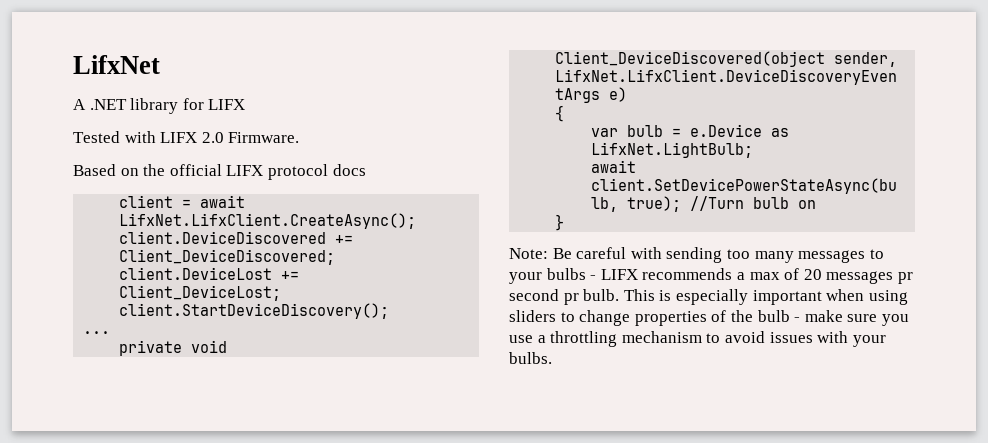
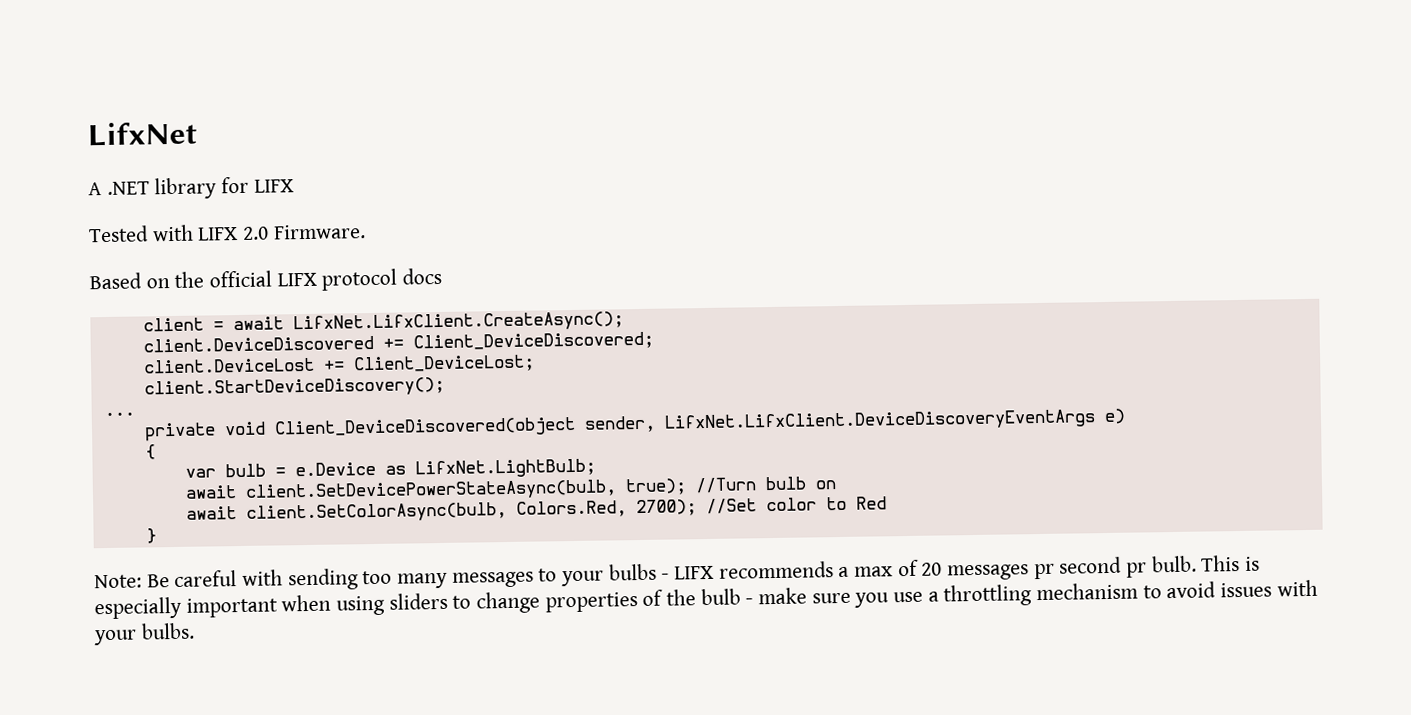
+ await client.SetColorAsync(bulb, Colors.Red, 2700); //Set color to Red

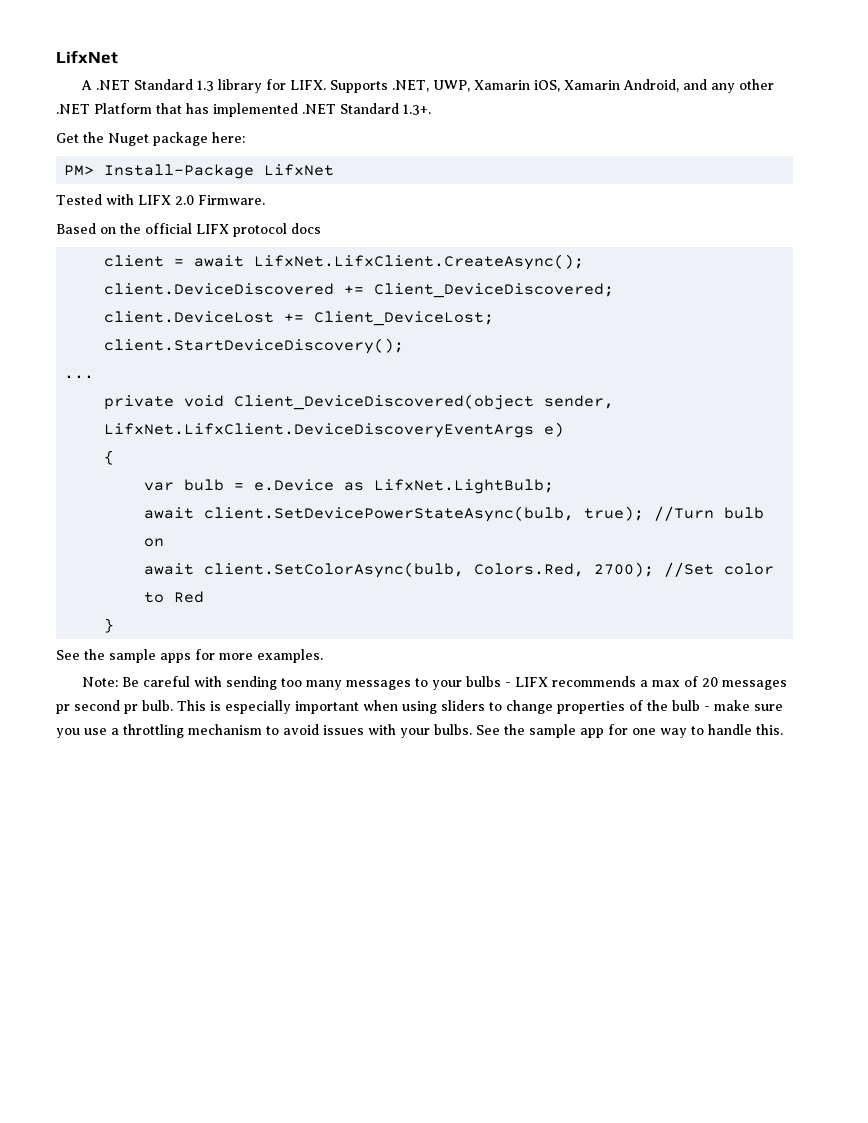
- A .NET library for LIFX
+ A .NET Standard 1.3 library for LIFX. Supports .NET, UWP, Xamarin iOS, Xamarin Android, and any other .NET Platform that has implemented .NET Standard 1.3+.
+ Get the Nuget package here:
+ PM> Install-Package LifxNet
+ See the sample apps for more examples.
+ See the sample app for one way to handle this.

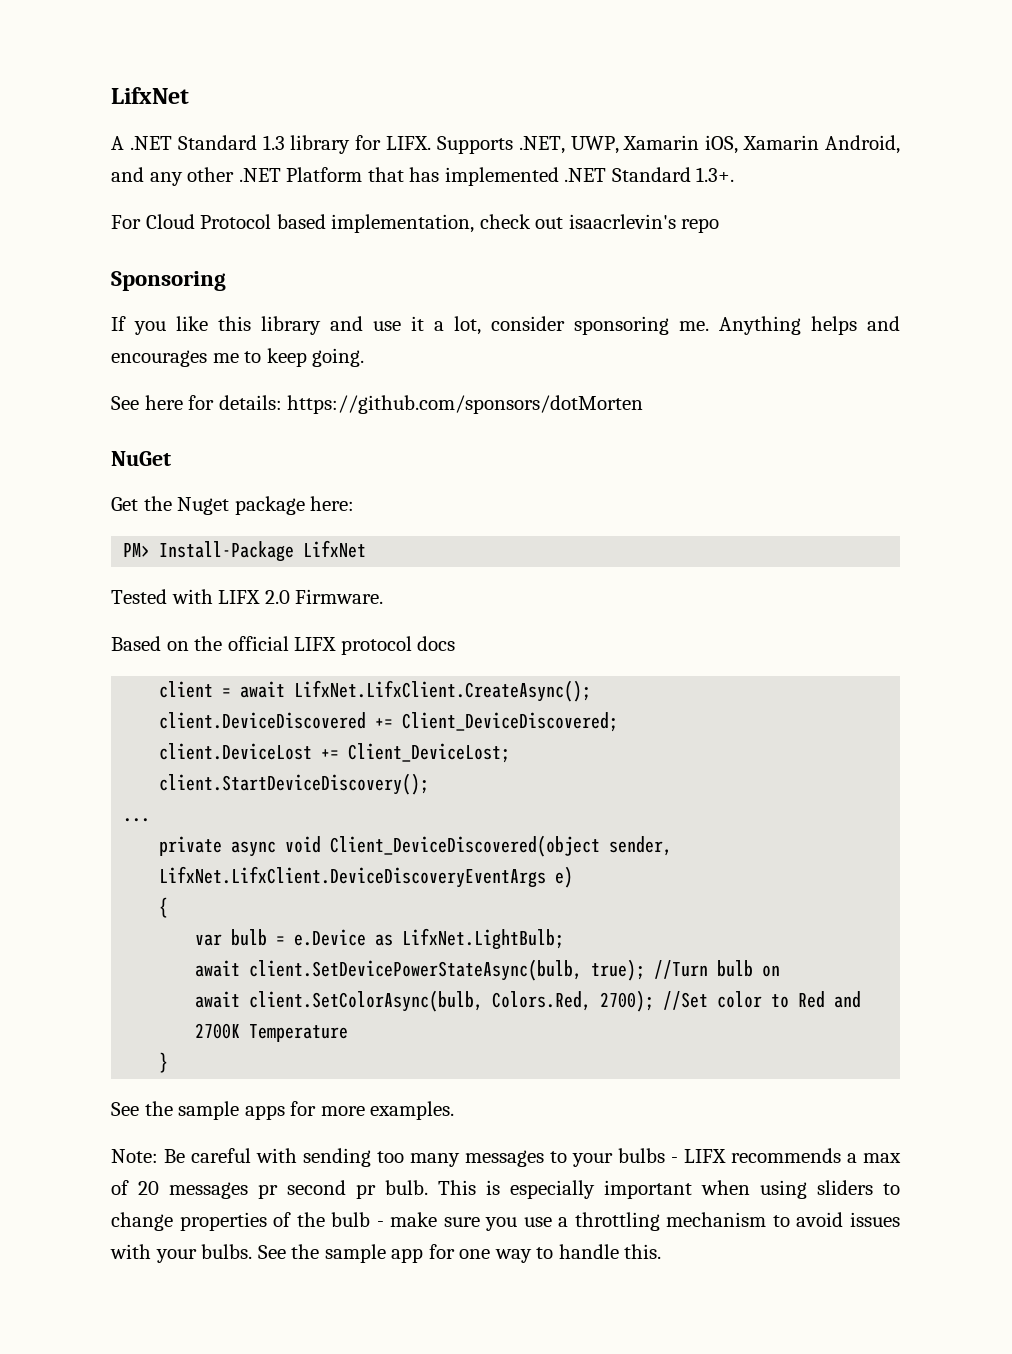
+ For Cloud Protocol based implementation, check out isaacrlevin's repo
+ Sponsoring
+ If you like this library and use it a lot, consider sponsoring me. Anything helps and encourages me to keep going.
+ See here for details: https://github.com/sponsors/dotMorten
+ NuGet
- private void Client_DeviceDiscovered(object sender, LifxNet.LifxClient.DeviceDiscoveryEventArgs e)
+ private async void Client_DeviceDiscovered(object sender, LifxNet.LifxClient.DeviceDiscoveryEventArgs e)
- await client.SetColorAsync(bulb, Colors.Red, 2700); //Set color to Red
+ await client.SetColorAsync(bulb, Colors.Red, 2700); //Set color to Red and 2700K Temperature

